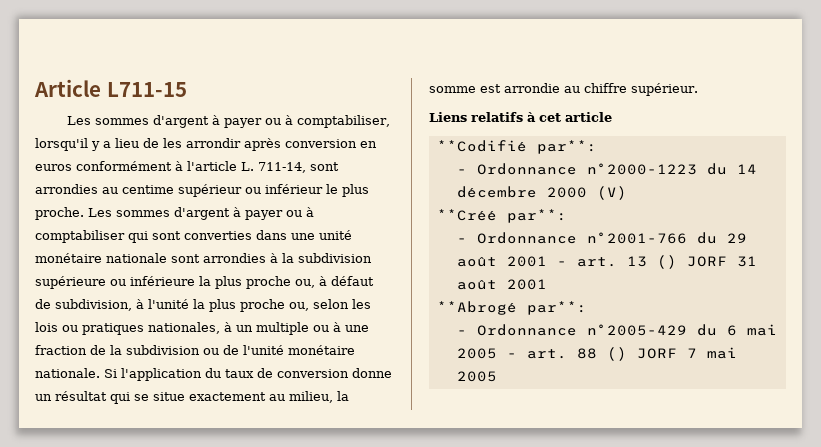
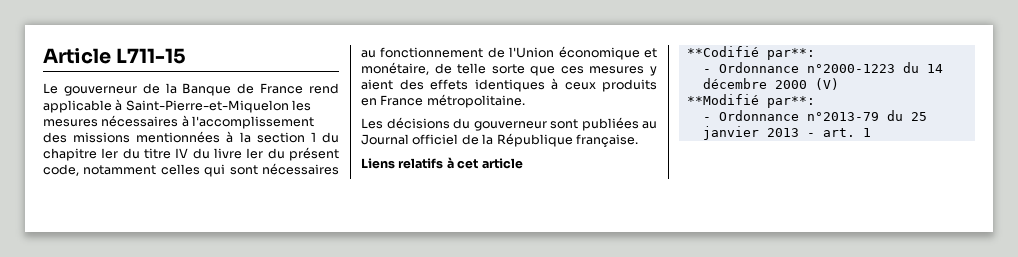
- Les sommes d'argent à payer ou à comptabiliser, lorsqu'il y a lieu de les arrondir après conversion en euros conformément à l'article L. 711-14, sont arrondies au centime supérieur ou inférieur le plus proche. Les sommes d'argent à payer ou à comptabiliser qui sont converties dans une unité monétaire nationale sont arrondies à la subdivision supérieure ou inférieure la plus proche ou, à défaut de subdivision, à l'unité la plus proche ou, selon les lois ou pratiques nationales, à un multiple ou à une fraction de la subdivision ou de l'unité monétaire nationale. Si l'application du taux de conversion donne un résultat qui se situe exactement au milieu, la somme est arrondie au chiffre supérieur.
+ Le gouverneur de la Banque de France rend applicable à Saint-Pierre-et-Miquelon les mesures nécessaires à l'accomplissement des missions mentionnées à la section 1 du chapitre Ier du titre IV du livre Ier du présent code, notamment celles qui sont nécessaires au fonctionnement de l'Union économique et monétaire, de telle sorte que ces mesures y aient des effets identiques à ceux produits en France métropolitaine.
+ Les décisions du gouverneur sont publiées au Journal officiel de la République française.
- **Créé par**:
- - Ordonnance n°2001-766 du 29 août 2001 - art. 13 () JORF 31 août 2001
- **Abrogé par**:
- - Ordonnance n°2005-429 du 6 mai 2005 - art. 88 () JORF 7 mai 2005
+ **Modifié par**:
+ - Ordonnance n°2013-79 du 25 janvier 2013 - art. 1

